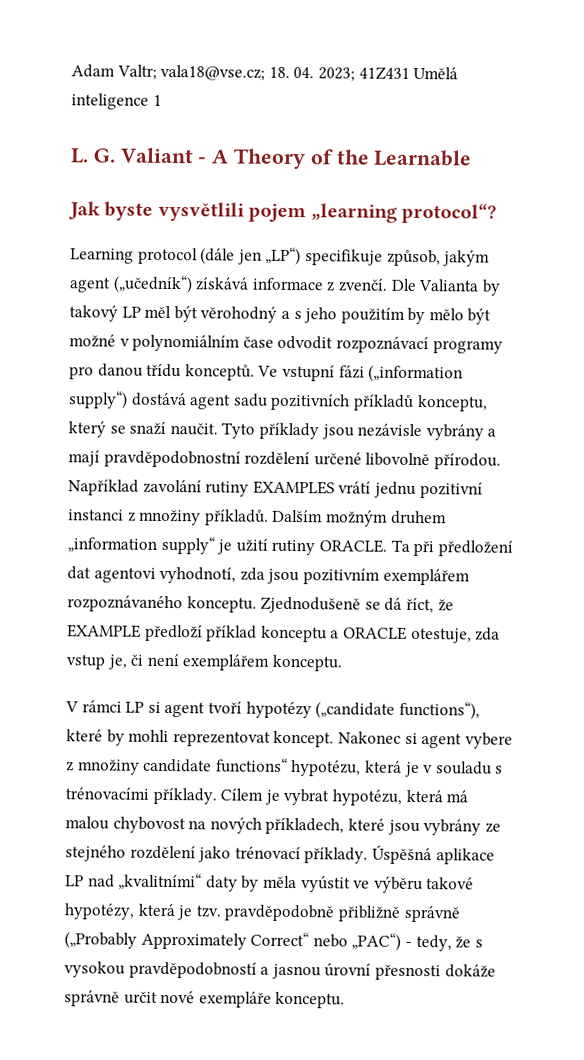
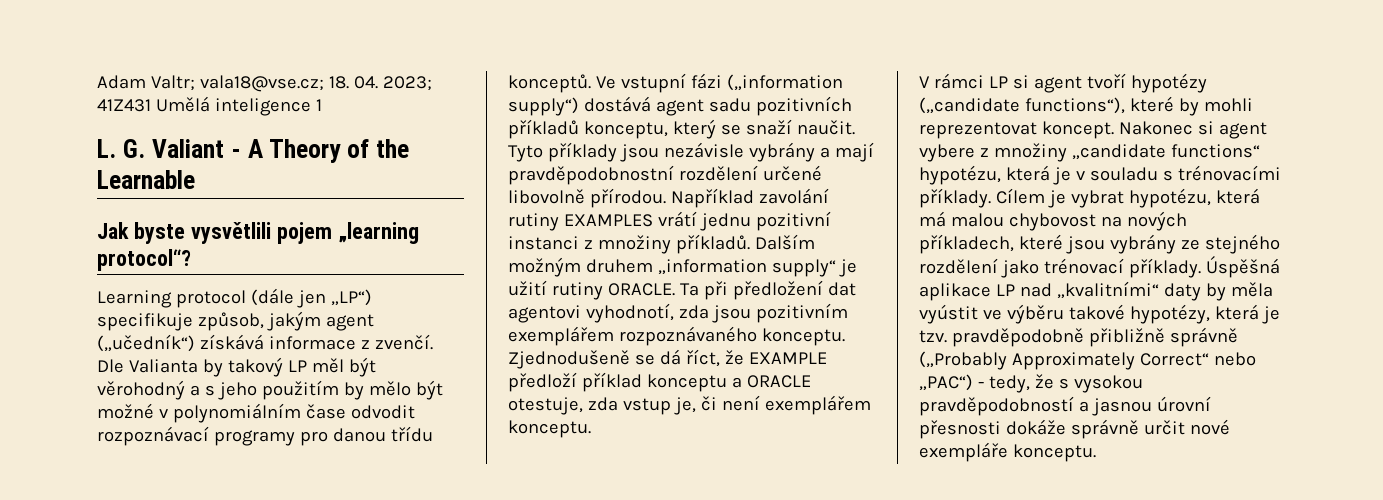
- Nakonec si agent vybere z množiny candidate functions“ hypotézu, která je v souladu s trénovacími příklady.
+ Nakonec si agent vybere z množiny „candidate functions“ hypotézu, která je v souladu s trénovacími příklady.

